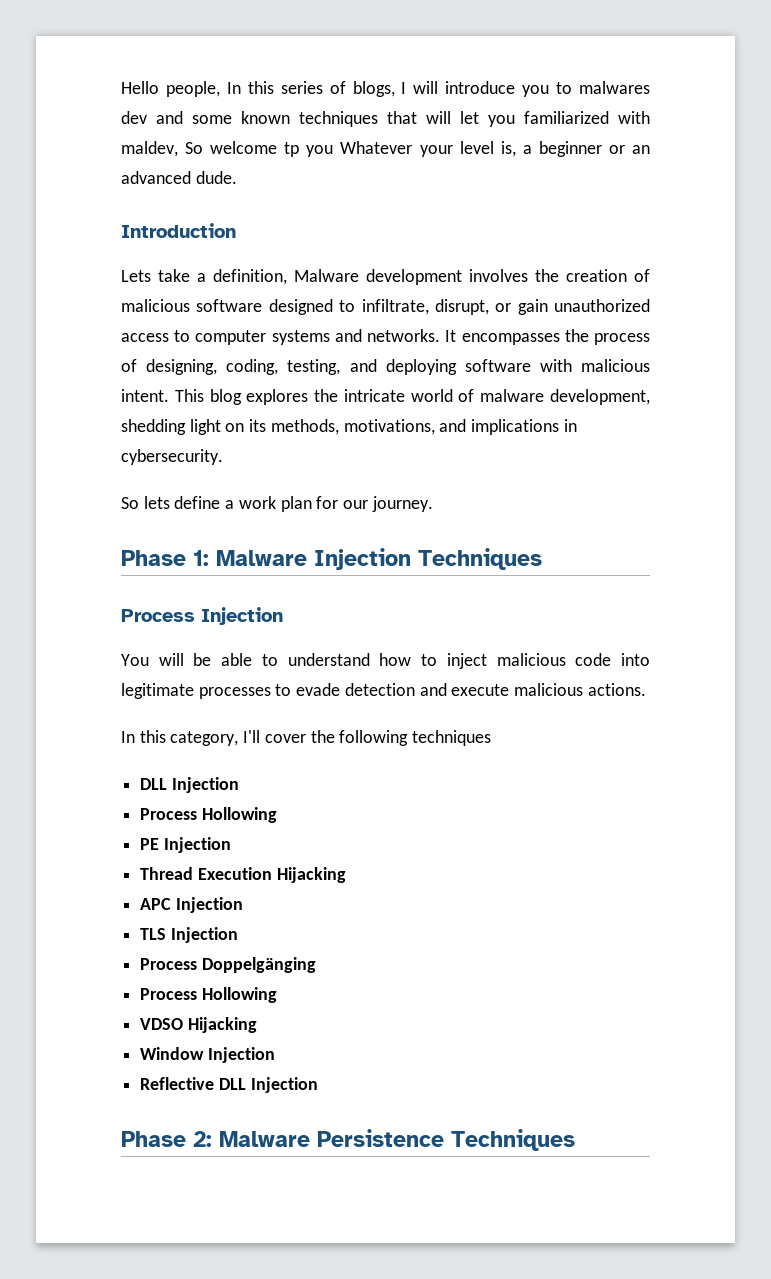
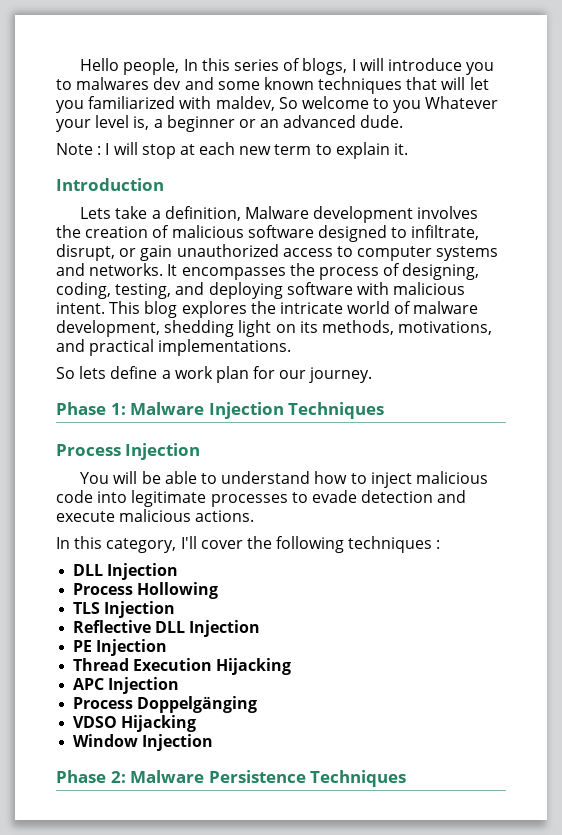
- Hello people, In this series of blogs, I will introduce you to malwares dev and some known techniques that will let you familiarized with maldev, So welcome tp you Whatever your level is, a beginner or an advanced dude.
+ Hello people, In this series of blogs, I will introduce you to malwares dev and some known techniques that will let you familiarized with maldev, So welcome to you Whatever your level is, a beginner or an advanced dude.
+ Note : I will stop at each new term to explain it.
- This blog explores the intricate world of malware development, shedding light on its methods, motivations, and implications in cybersecurity.
+ This blog explores the intricate world of malware development, shedding light on its methods, motivations, and practical implementations.
- In this category, I'll cover the following techniques
+ In this category, I'll cover the following techniques :
+ TLS Injection
+ Reflective DLL Injection
- TLS Injection
  Process Doppelgänging
- Process Hollowing
- Reflective DLL Injection

